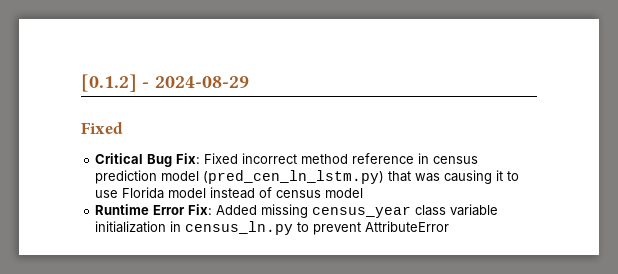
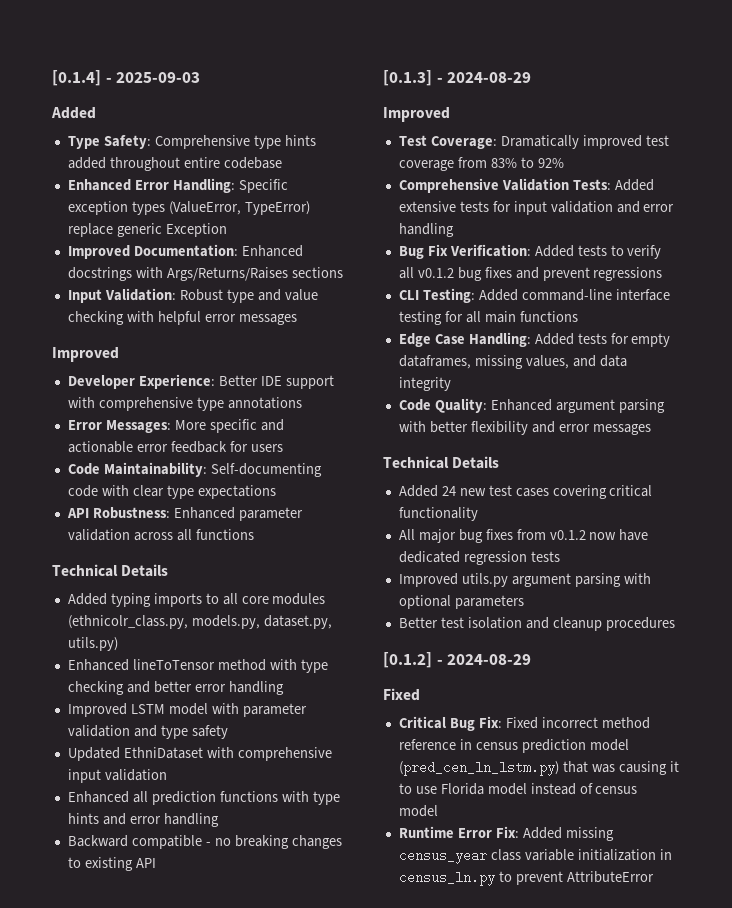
+ [0.1.4] - 2025-09-03
+ Added
+ Type Safety: Comprehensive type hints added throughout entire codebase
+ Enhanced Error Handling: Specific exception types (ValueError, TypeError) replace generic Exception
+ Improved Documentation: Enhanced docstrings with Args/Returns/Raises sections
+ Input Validation: Robust type and value checking with helpful error messages
+ Improved
+ Developer Experience: Better IDE support with comprehensive type annotations
+ Error Messages: More specific and actionable error feedback for users
+ Code Maintainability: Self-documenting code with clear type expectations
+ API Robustness: Enhanced parameter validation across all functions
+ Technical Details
+ Added typing imports to all core modules (ethnicolr_class.py, models.py, dataset.py, utils.py)
+ Enhanced lineToTensor method with type checking and better error handling
+ Improved LSTM model with parameter validation and type safety
+ Updated EthniDataset with comprehensive input validation
+ Enhanced all prediction functions with type hints and error handling
+ Backward compatible - no breaking changes to existing API
+ [0.1.3] - 2024-08-29
+ Improved
+ Test Coverage: Dramatically improved test coverage from 83% to 92%
+ Comprehensive Validation Tests: Added extensive tests for input validation and error handling
+ Bug Fix Verification: Added tests to verify all v0.1.2 bug fixes and prevent regressions
+ CLI Testing: Added command-line interface testing for all main functions
+ Edge Case Handling: Added tests for empty dataframes, missing values, and data integrity
+ Code Quality: Enhanced argument parsing with better flexibility and error messages
+ Technical Details
+ Added 24 new test cases covering critical functionality
+ All major bug fixes from v0.1.2 now have dedicated regression tests
+ Improved utils.py argument parsing with optional parameters
+ Better test isolation and cleanup procedures

